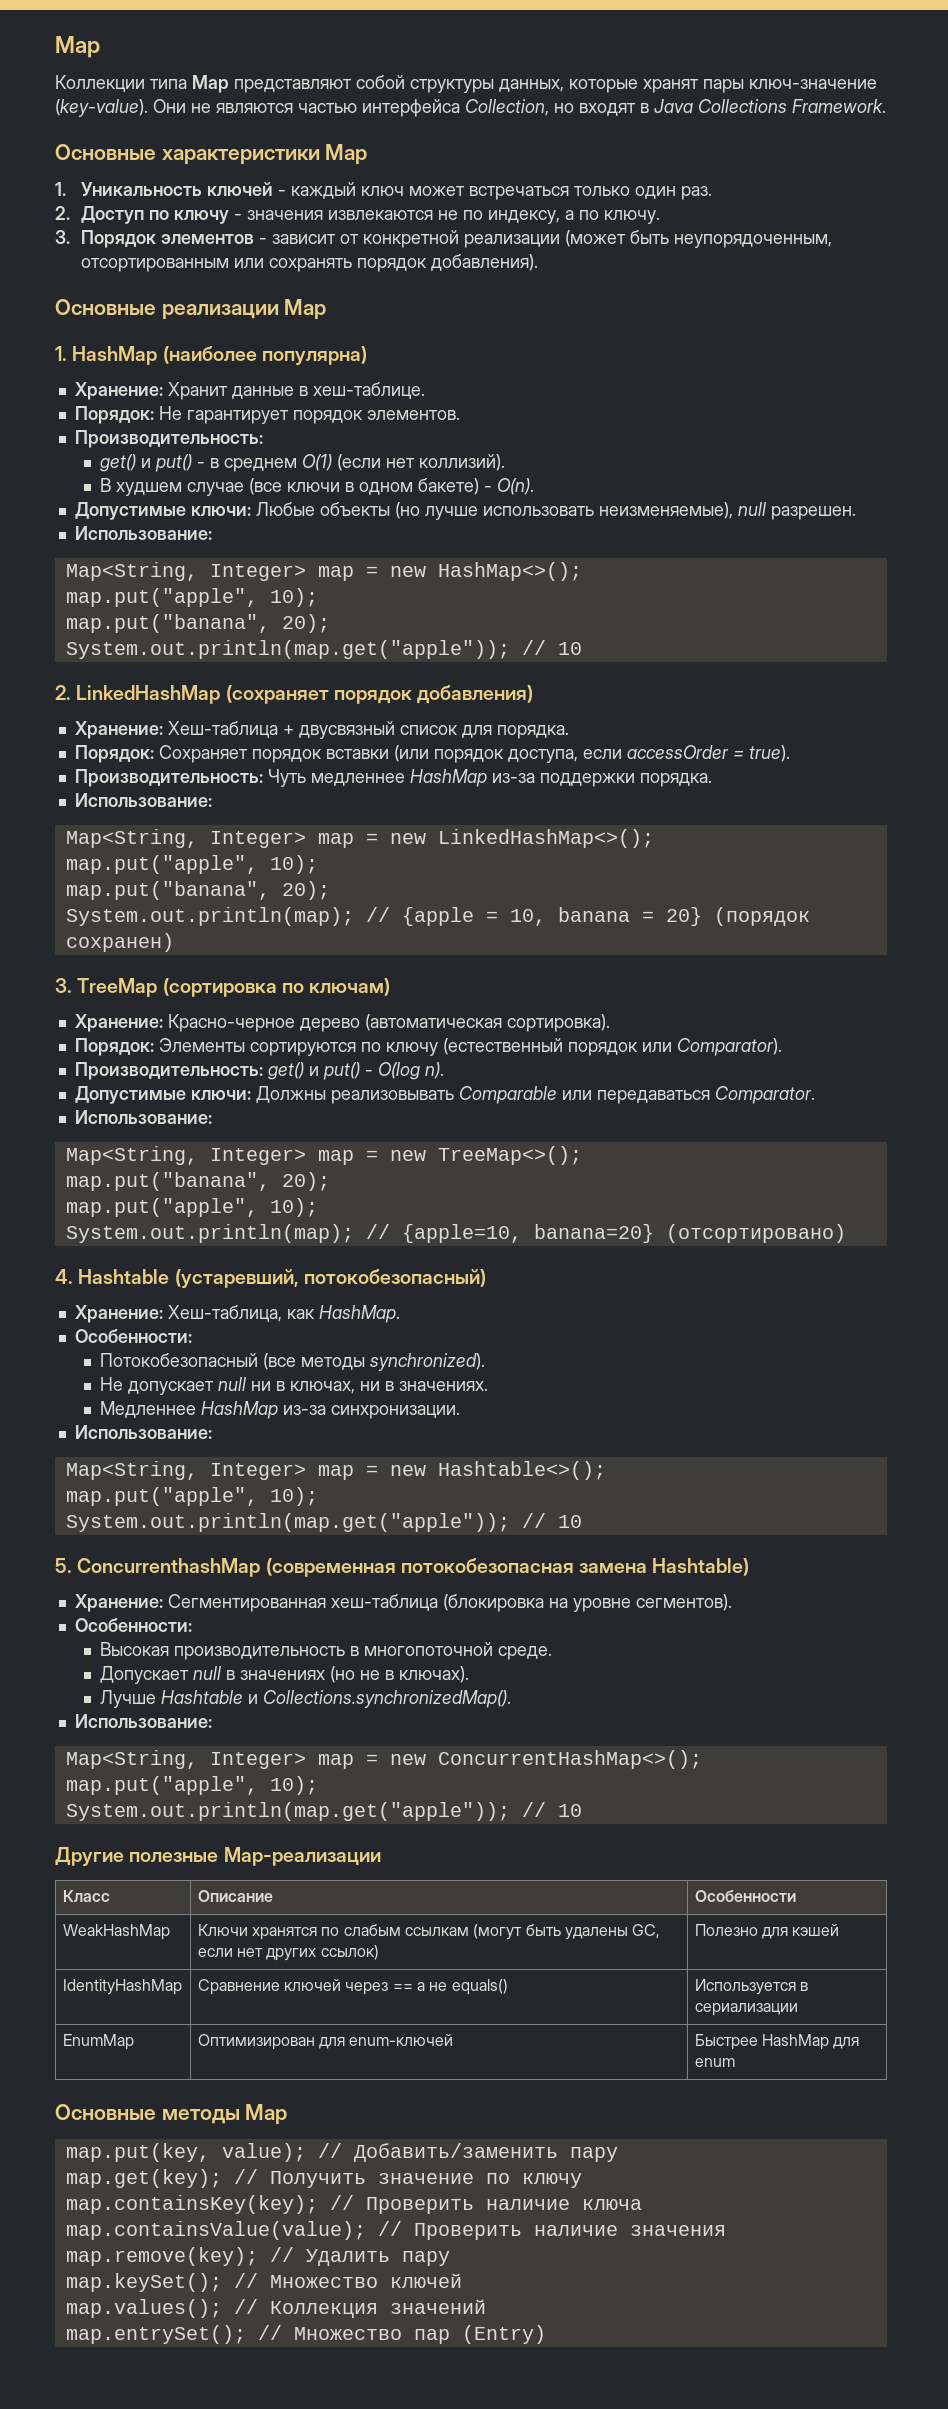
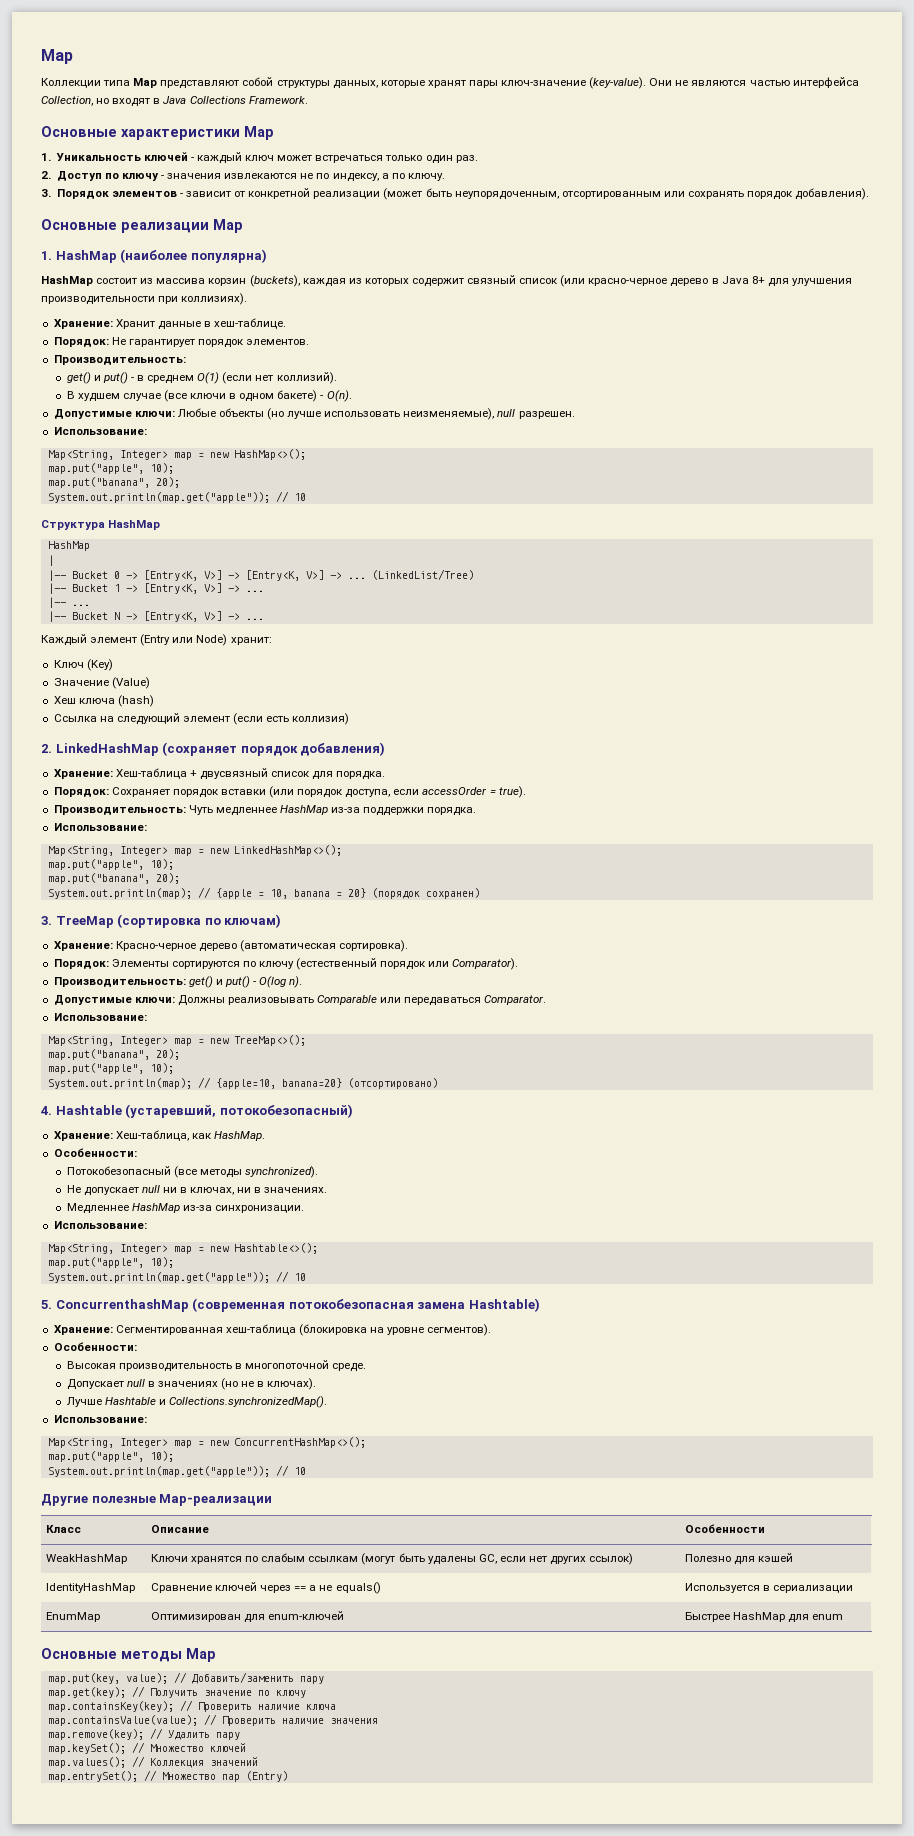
+ HashMap состоит из массива корзин (buckets), каждая из которых содержит связный список (или красно-черное дерево в Java 8+ для улучшения производительности при коллизиях).
+ Структура HashMap
+ HashMap
+ |
+ |-- Bucket 0 -> [Entry<K, V>] -> [Entry<K, V>] -> ... (LinkedList/Tree)
+ |-- Bucket 1 -> [Entry<K, V>] -> ...
+ |-- ...
+ |-- Bucket N -> [Entry<K, V>] -> ...
+ Каждый элемент (Entry или Node) хранит:
+ Ключ (Key)
+ Значение (Value)
+ Хеш ключа (hash)
+ Ссылка на следующий элемент (если есть коллизия)

